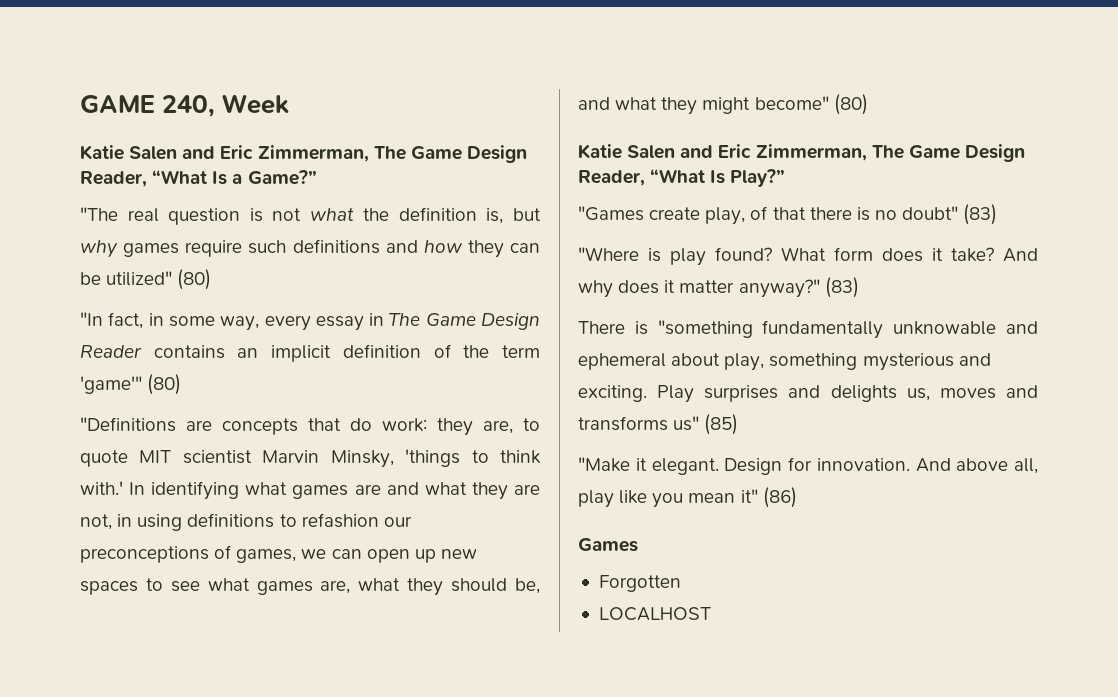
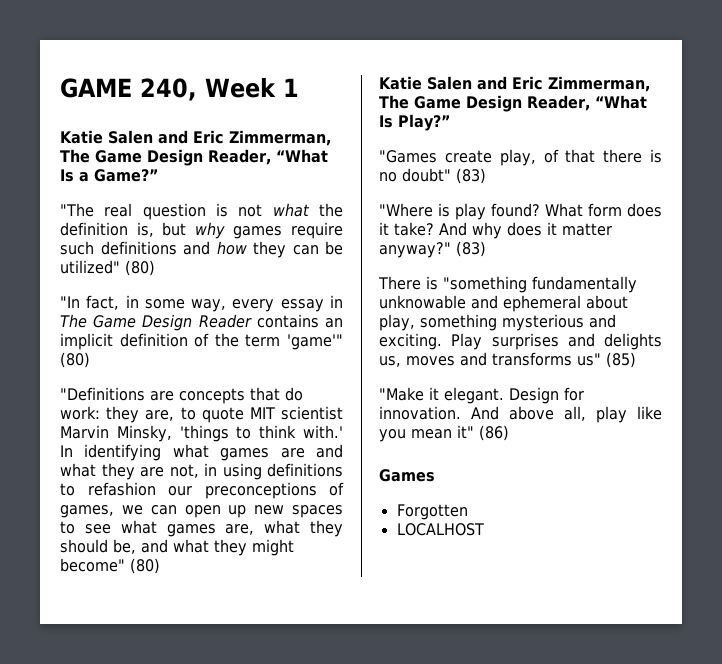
- GAME 240, Week
+ GAME 240, Week 1

